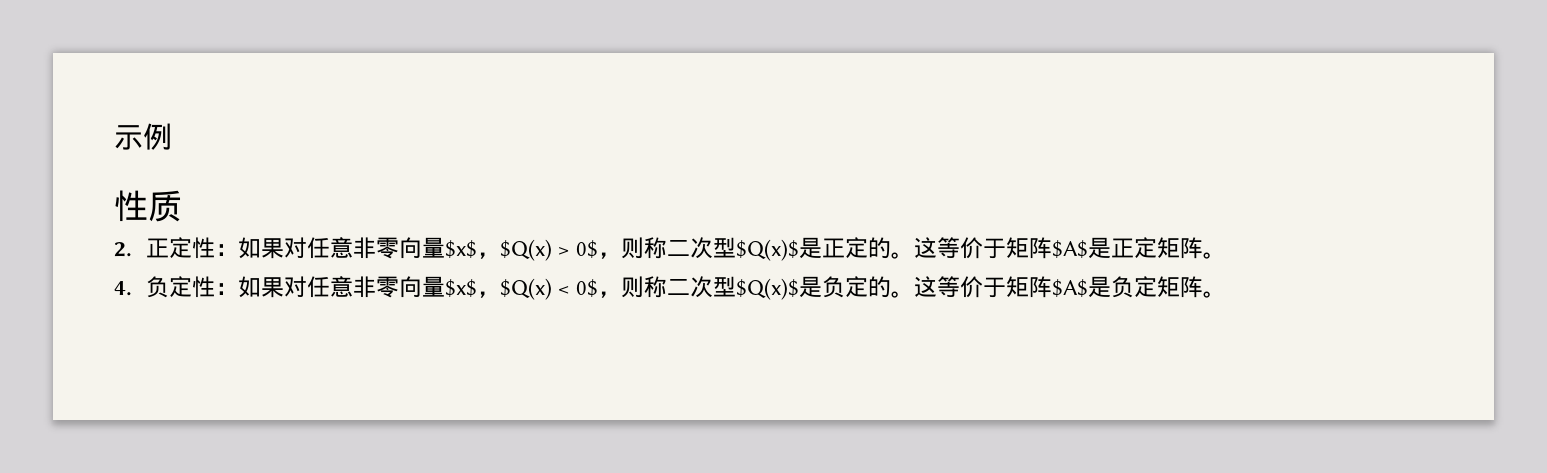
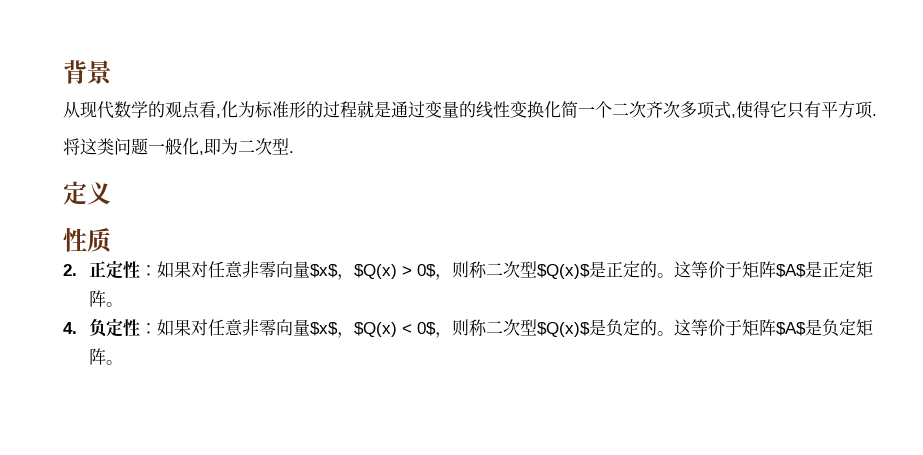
- 示例
+ 背景
+ 从现代数学的观点看,化为标准形的过程就是通过变量的线性变换化简一个二次齐次多项式,使得它只有平方项.
+ 将这类问题一般化,即为二次型.
+ 定义

